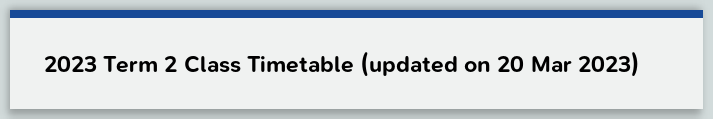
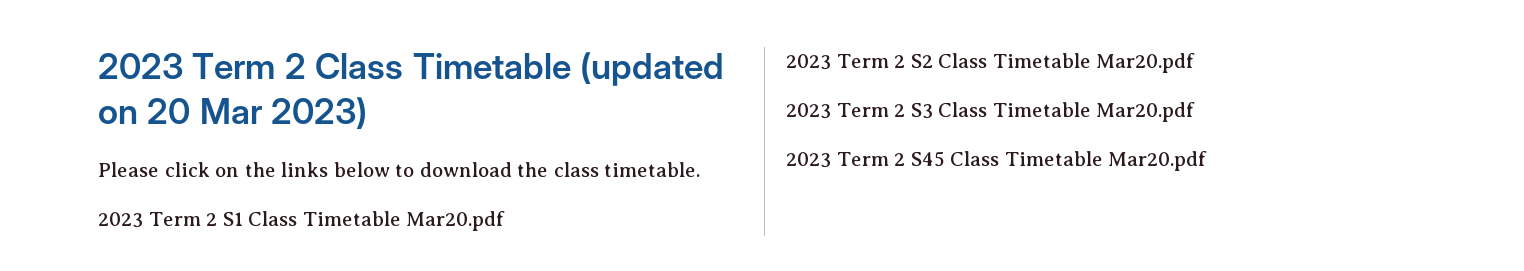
+ Please click on the links below to download the class timetable.
+ 2023 Term 2 S1 Class Timetable Mar20.pdf
+ 2023 Term 2 S2 Class Timetable Mar20.pdf
+ 2023 Term 2 S3 Class Timetable Mar20.pdf
+ 2023 Term 2 S45 Class Timetable Mar20.pdf

